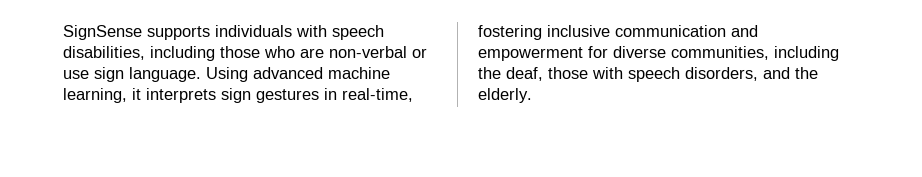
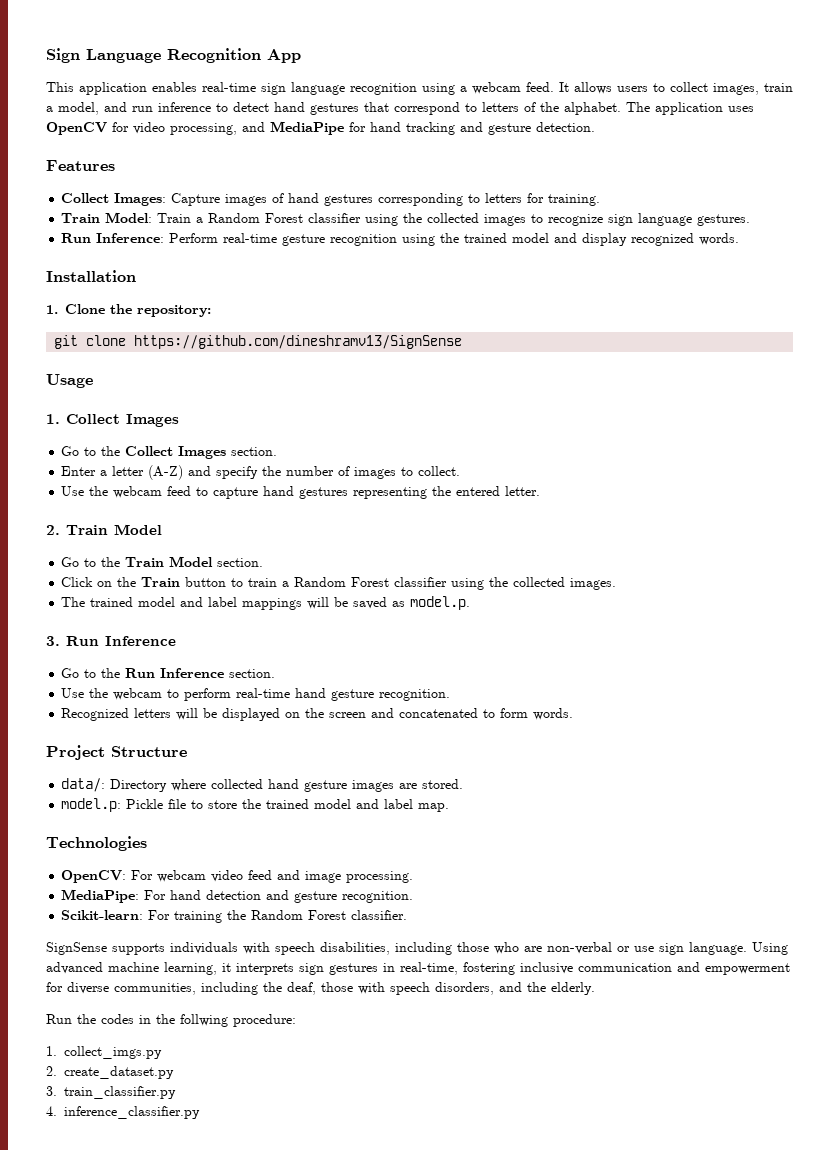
+ Sign Language Recognition App
+ This application enables real-time sign language recognition using a webcam feed. It allows users to collect images, train a model, and run inference to detect hand gestures that correspond to letters of the alphabet. The application uses OpenCV for video processing, and MediaPipe for hand tracking and gesture detection.
+ Features
+ Collect Images: Capture images of hand gestures corresponding to letters for training.
+ Train Model: Train a Random Forest classifier using the collected images to recognize sign language gestures.
+ Run Inference: Perform real-time gesture recognition using the trained model and display recognized words.
+ Installation
+ 1. Clone the repository:
+ git clone https://github.com/dineshramv13/SignSense
+ Usage
+ 1. Collect Images
+ Go to the Collect Images section.
+ Enter a letter (A-Z) and specify the number of images to collect.
+ Use the webcam feed to capture hand gestures representing the entered letter.
+ 2. Train Model
+ Go to the Train Model section.
+ Click on the Train button to train a Random Forest classifier using the collected images.
+ The trained model and label mappings will be saved as model.p.
+ 3. Run Inference
+ Go to the Run Inference section.
+ Use the webcam to perform real-time hand gesture recognition.
+ Recognized letters will be displayed on the screen and concatenated to form words.
+ Project Structure
+ data/: Directory where collected hand gesture images are stored.
+ model.p: Pickle file to store the trained model and label map.
+ Technologies
+ OpenCV: For webcam video feed and image processing.
+ MediaPipe: For hand detection and gesture recognition.
+ Scikit-learn: For training the Random Forest classifier.
+ Run the codes in the follwing procedure:
+ 1. collect_imgs.py
+ 2. create_dataset.py
+ 3. train_classifier.py
+ 4. inference_classifier.py

